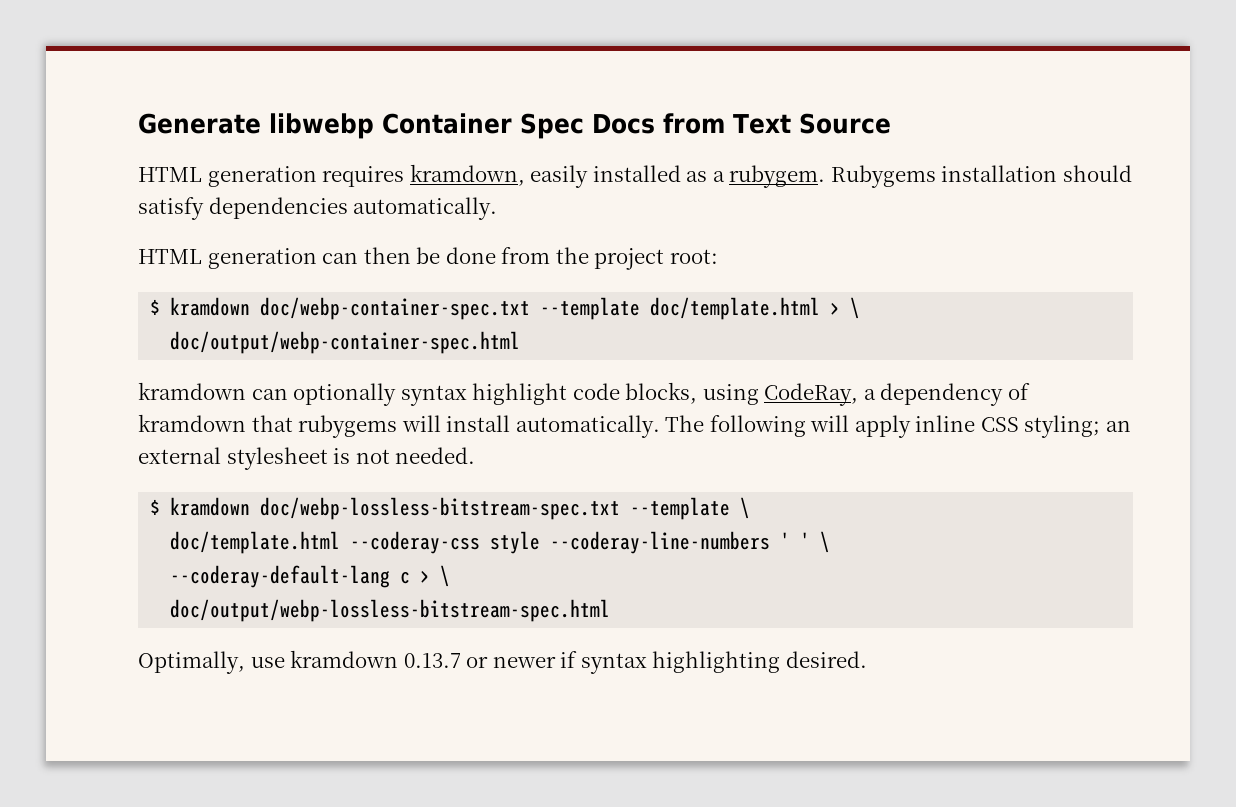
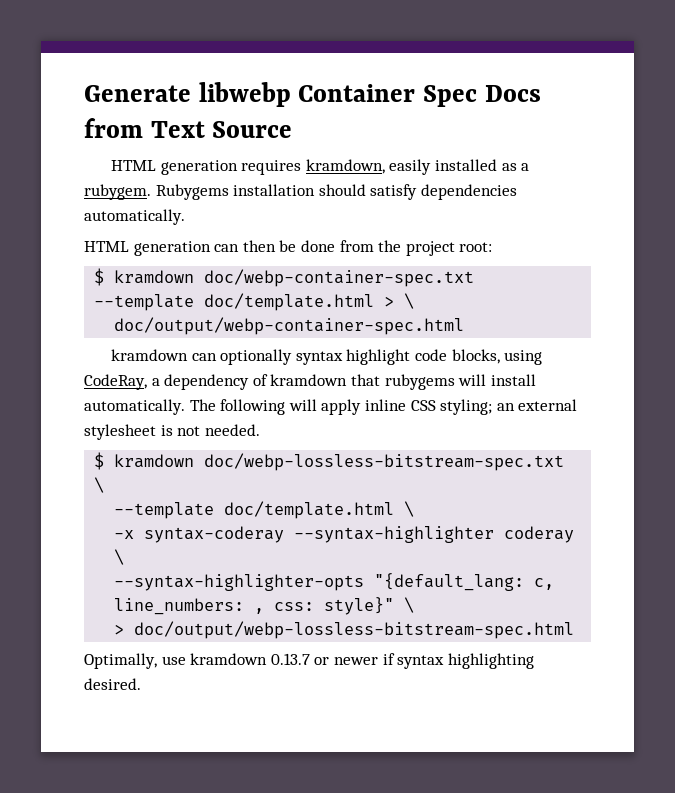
- $ kramdown doc/webp-lossless-bitstream-spec.txt --template \
- doc/template.html --coderay-css style --coderay-line-numbers ' ' \
- --coderay-default-lang c > \
- doc/output/webp-lossless-bitstream-spec.html
+ $ kramdown doc/webp-lossless-bitstream-spec.txt \
+ --template doc/template.html \
+ -x syntax-coderay --syntax-highlighter coderay \
+ --syntax-highlighter-opts "{default_lang: c, line_numbers: , css: style}" \
+ > doc/output/webp-lossless-bitstream-spec.html

